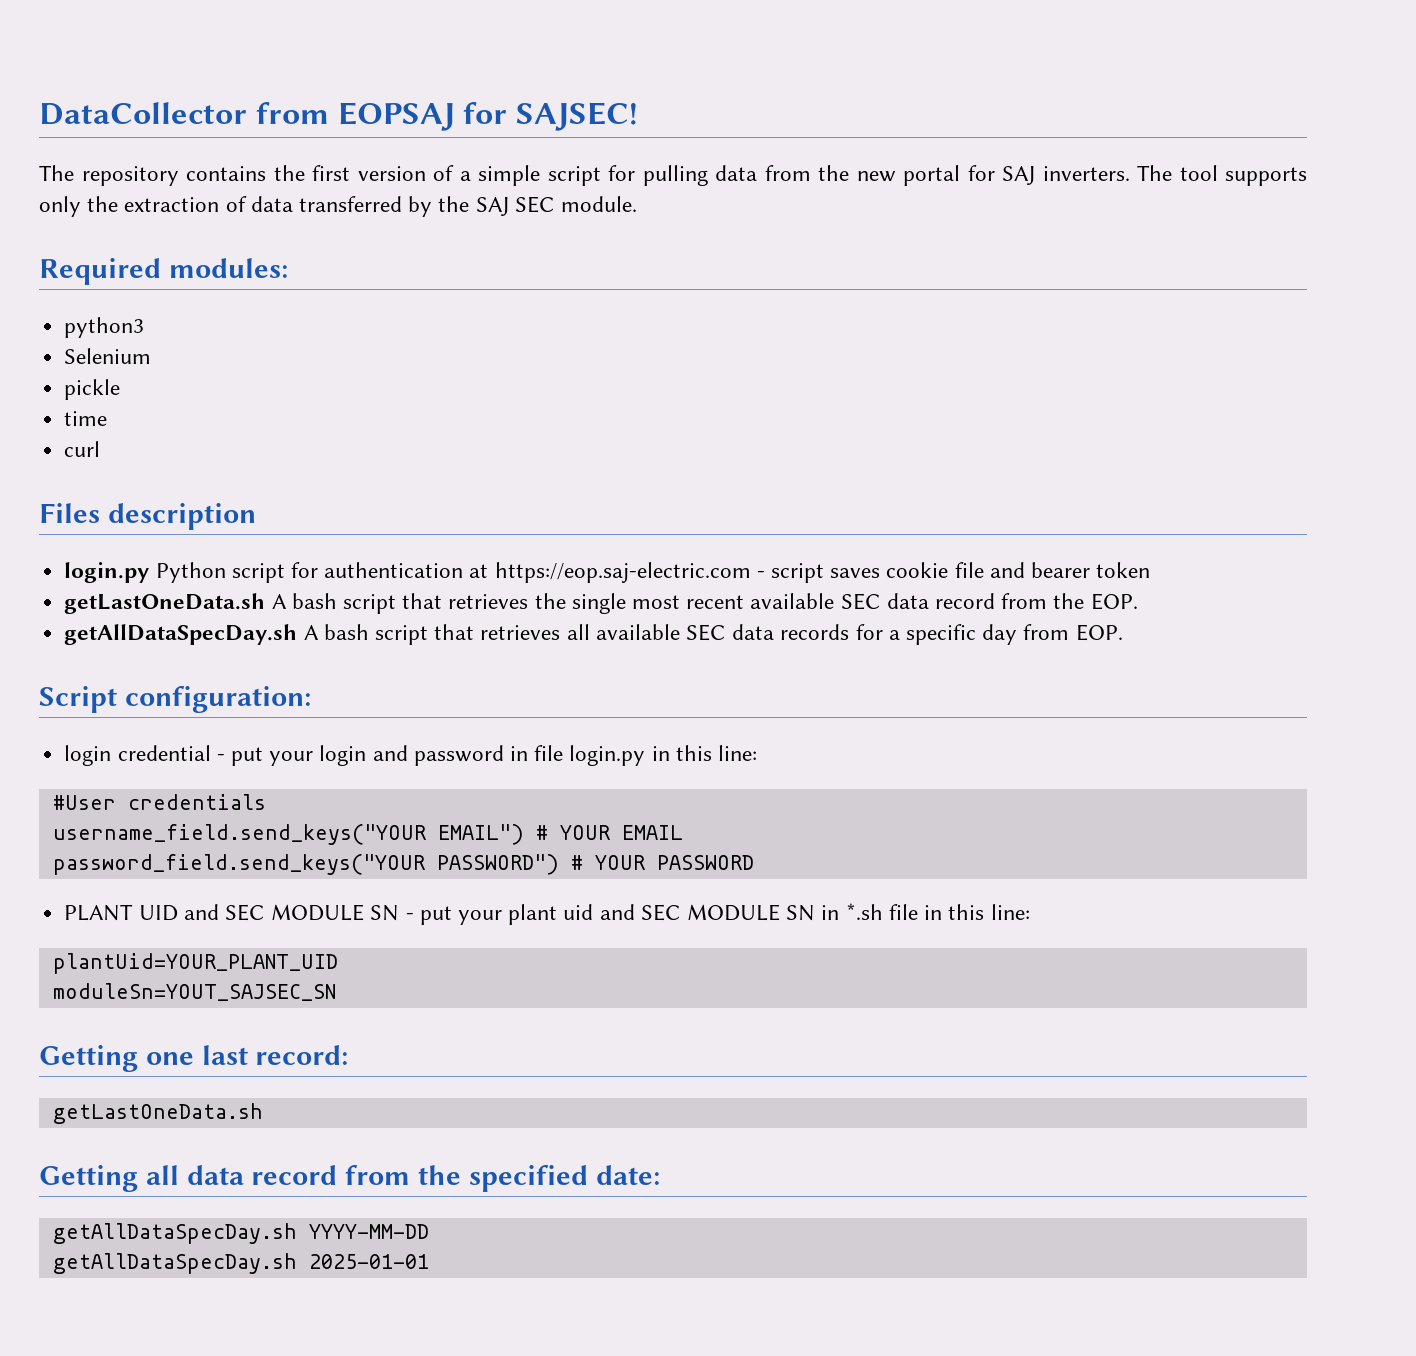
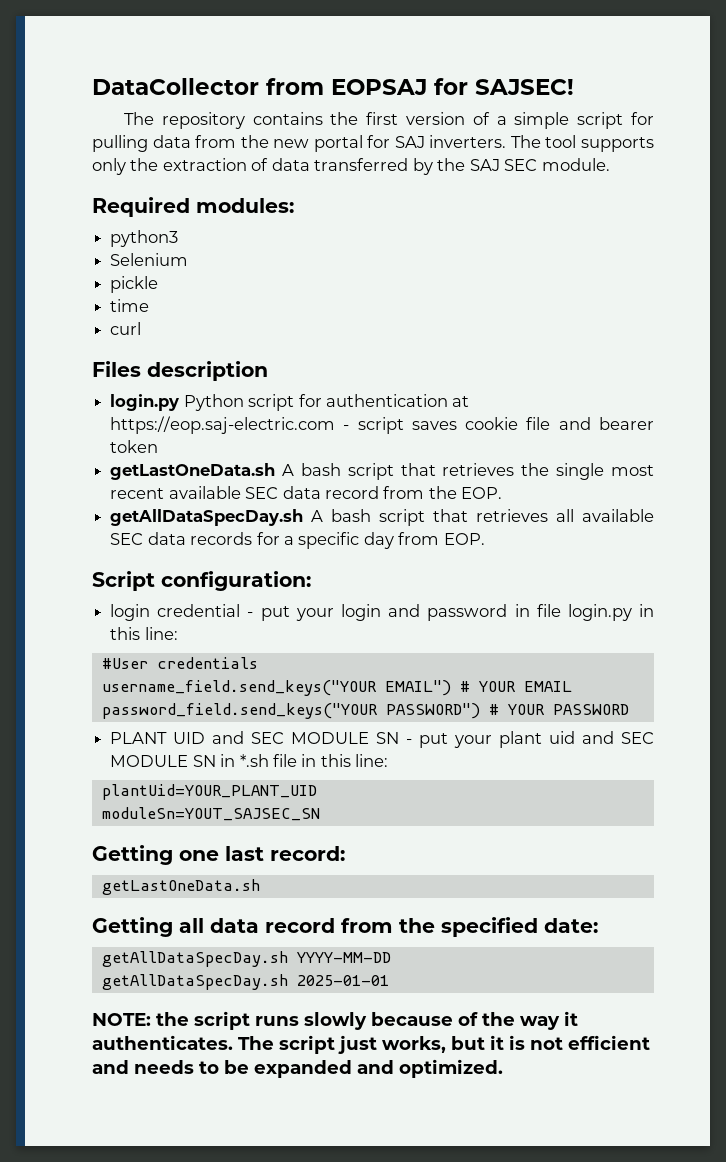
+ NOTE: the script runs slowly because of the way it authenticates. The script just works, but it is not efficient and needs to be expanded and optimized.

